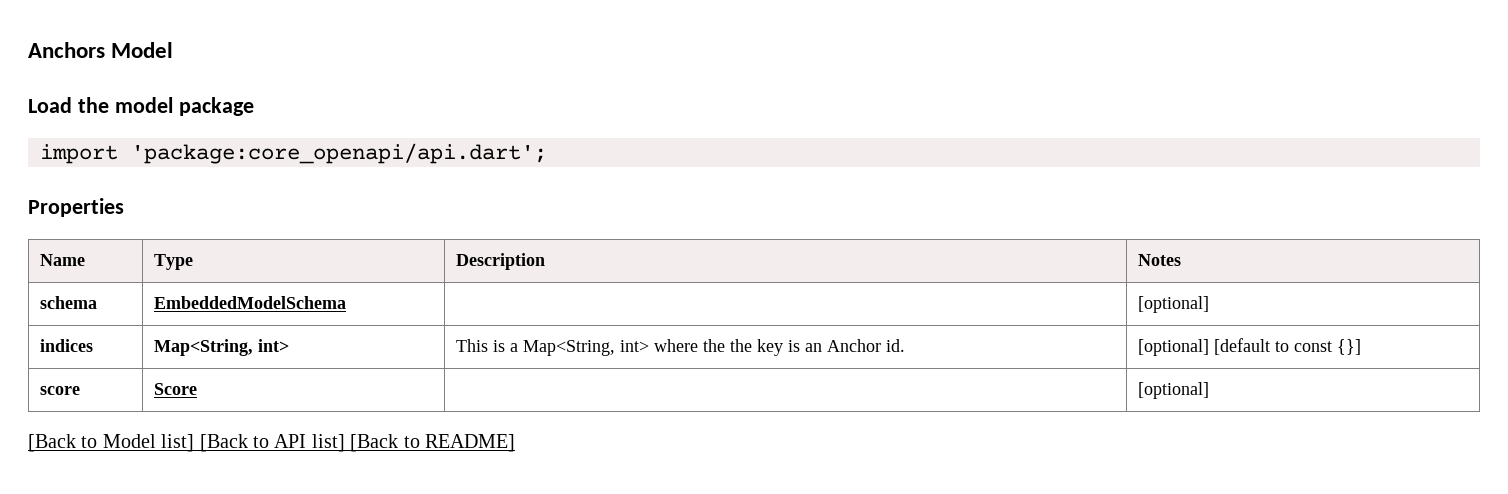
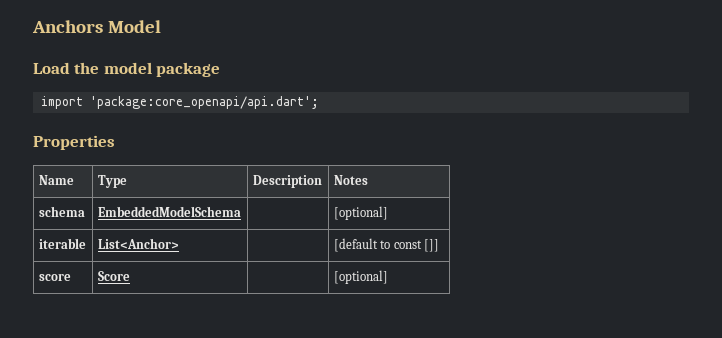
- indices | Map<String, int> | This is a Map<String, int> where the the key is an Anchor id. | [optional] [default to const {}]
+ iterable | List<Anchor> | | [default to const []]
- [Back to Model list] [Back to API list] [Back to README]

